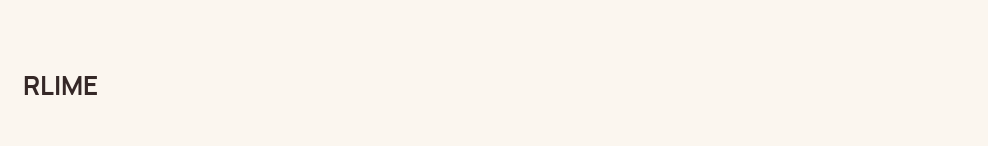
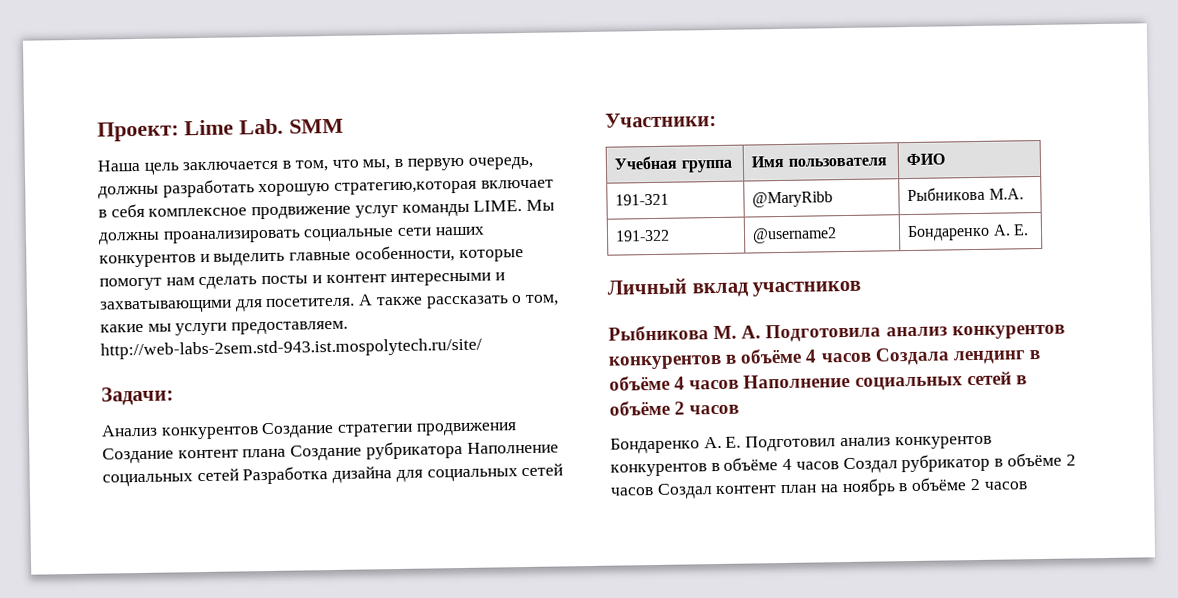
- RLIME
+ Проект: Lime Lab. SMM
+ Наша цель заключается в том, что мы, в первую очередь, должны разработать хорошую стратегию,которая включает в себя комплексное продвижение услуг команды LIME. Мы должны проанализировать социальные сети наших конкурентов и выделить главные особенности, которые помогут нам сделать посты и контент интересными и захватывающими для посетителя. А также рассказать о том, какие мы услуги предоставляем. http://web-labs-2sem.std-943.ist.mospolytech.ru/site/
+ Задачи:
+ Анализ конкурентов Создание стратегии продвижения Создание контент плана Создание рубрикатора Наполнение социальных сетей Разработка дизайна для социальных сетей
+ Участники:
+ Учебная группа | Имя пользователя | ФИО
+ 191-321 | @MaryRibb | Рыбникова М.А.
+ 191-322 | @username2 | Бондаренко А. Е.
+ Личный вклад участников
+ Рыбникова М. А. Подготовила анализ конкурентов конкурентов в объёме 4 часов Создала лендинг в объёме 4 часов Наполнение социальных сетей в объёме 2 часов
+ Бондаренко А. Е. Подготовил анализ конкурентов конкурентов в объёме 4 часов Создал рубрикатор в объёме 2 часов Создал контент план на ноябрь в объёме 2 часов

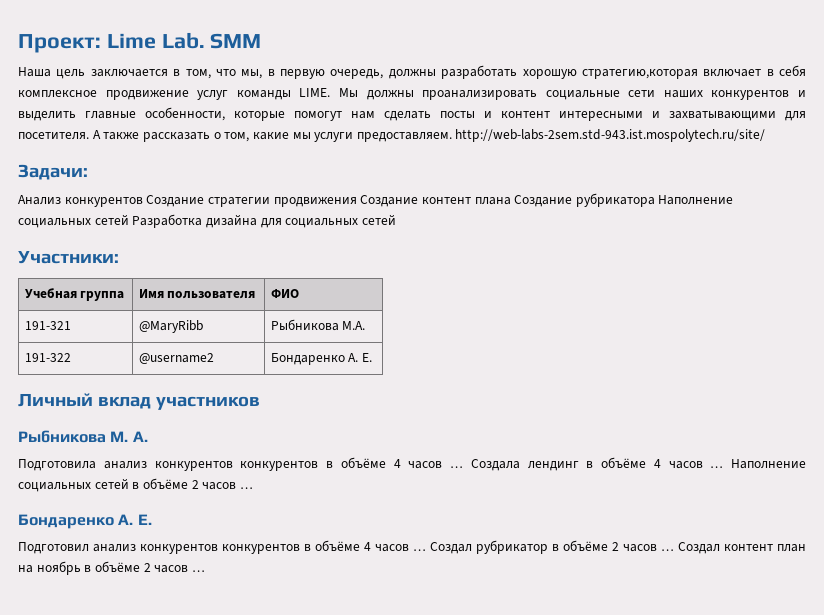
- Рыбникова М. А. Подготовила анализ конкурентов конкурентов в объёме 4 часов Создала лендинг в объёме 4 часов Наполнение социальных сетей в объёме 2 часов
- Бондаренко А. Е. Подготовил анализ конкурентов конкурентов в объёме 4 часов Создал рубрикатор в объёме 2 часов Создал контент план на ноябрь в объёме 2 часов
+ Рыбникова М. А.
+ Подготовила анализ конкурентов конкурентов в объёме 4 часов … Создала лендинг в объёме 4 часов … Наполнение социальных сетей в объёме 2 часов …
+ Бондаренко А. Е.
+ Подготовил анализ конкурентов конкурентов в объёме 4 часов … Создал рубрикатор в объёме 2 часов … Создал контент план на ноябрь в объёме 2 часов …

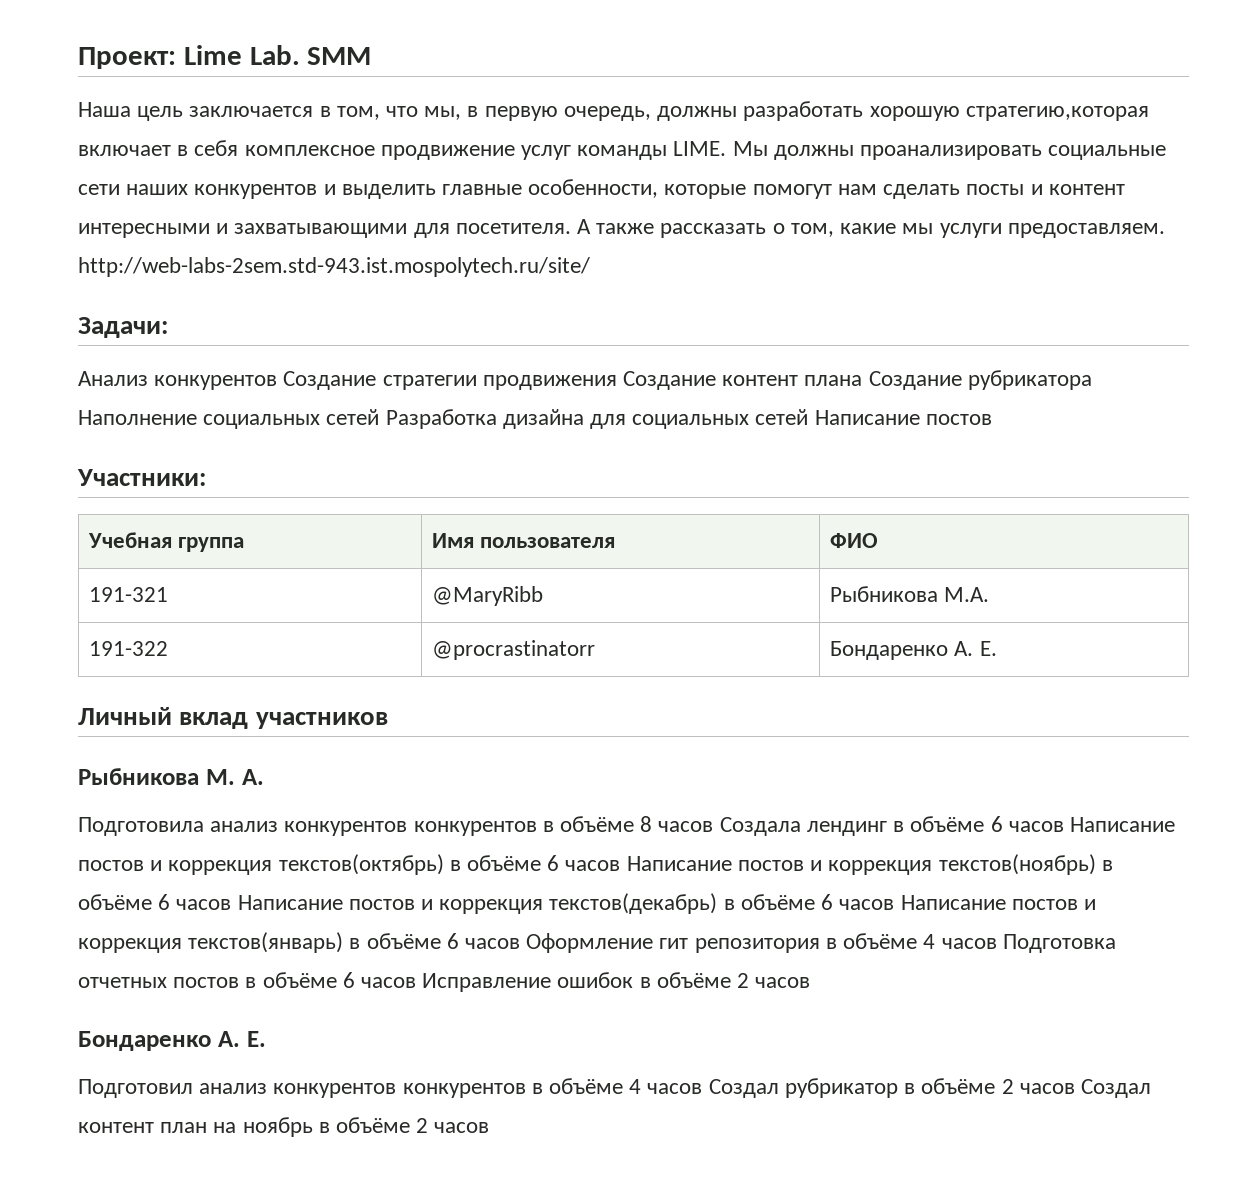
- Анализ конкурентов Создание стратегии продвижения Создание контент плана Создание рубрикатора Наполнение социальных сетей Разработка дизайна для социальных сетей
+ Анализ конкурентов Создание стратегии продвижения Создание контент плана Создание рубрикатора Наполнение социальных сетей Разработка дизайна для социальных сетей Написание постов
- 191-322 | @username2 | Бондаренко А. Е.
+ 191-322 | @procrastinatorr | Бондаренко А. Е.
- Подготовила анализ конкурентов конкурентов в объёме 4 часов … Создала лендинг в объёме 4 часов … Наполнение социальных сетей в объёме 2 часов …
+ Подготовила анализ конкурентов конкурентов в объёме 8 часов Создала лендинг в объёме 6 часов Написание постов и коррекция текстов(октябрь) в объёме 6 часов Написание постов и коррекция текстов(ноябрь) в объёме 6 часов Написание постов и коррекция текстов(декабрь) в объёме 6 часов Написание постов и коррекция текстов(январь) в объёме 6 часов Оформление гит репозитория в объёме 4 часов Подготовка отчетных постов в объёме 6 часов Исправление ошибок в объёме 2 часов
- Подготовил анализ конкурентов конкурентов в объёме 4 часов … Создал рубрикатор в объёме 2 часов … Создал контент план на ноябрь в объёме 2 часов …
+ Подготовил анализ конкурентов конкурентов в объёме 4 часов Создал рубрикатор в объёме 2 часов Создал контент план на ноябрь в объёме 2 часов

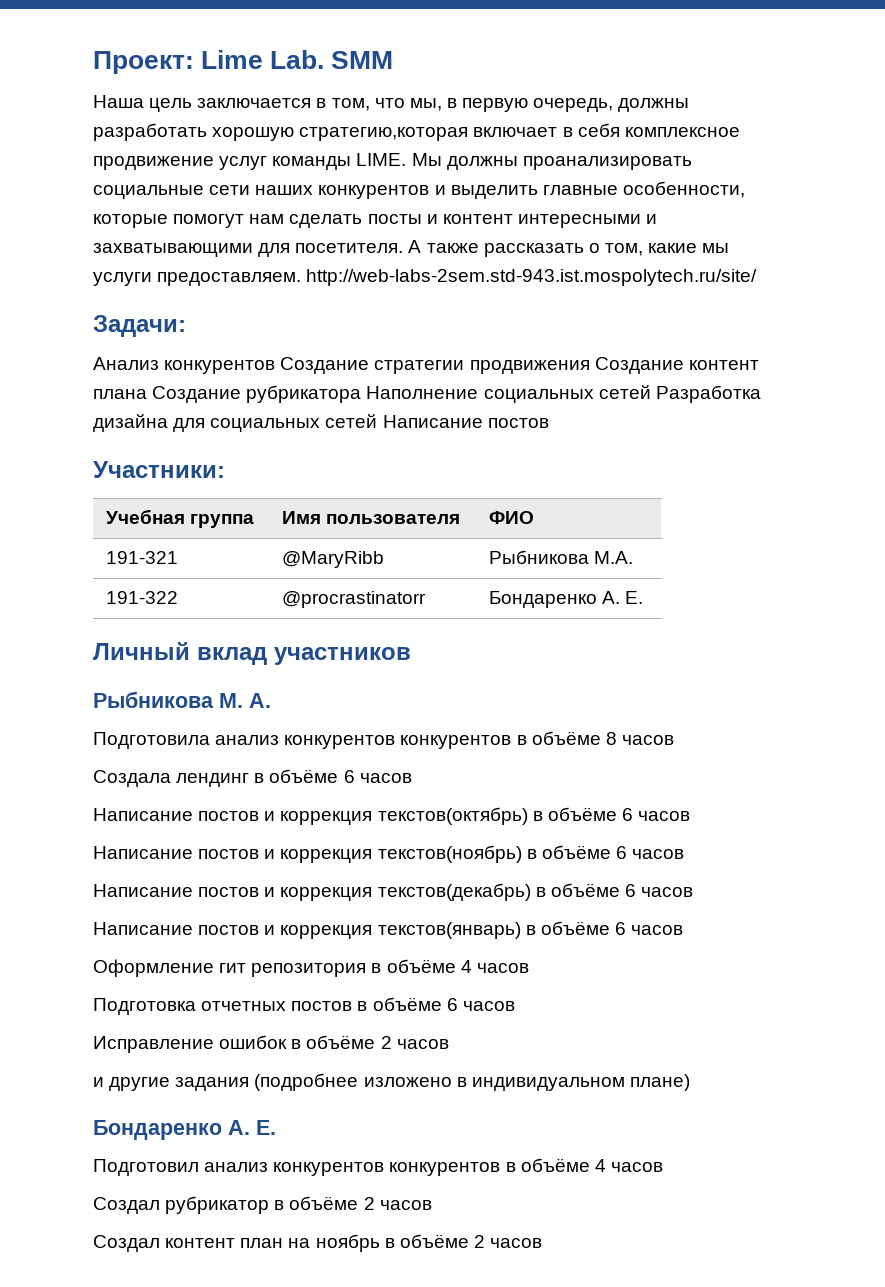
- Подготовила анализ конкурентов конкурентов в объёме 8 часов Создала лендинг в объёме 6 часов Написание постов и коррекция текстов(октябрь) в объёме 6 часов Написание постов и коррекция текстов(ноябрь) в объёме 6 часов Написание постов и коррекция текстов(декабрь) в объёме 6 часов Написание постов и коррекция текстов(январь) в объёме 6 часов Оформление гит репозитория в объёме 4 часов Подготовка отчетных постов в объёме 6 часов Исправление ошибок в объёме 2 часов
+ Подготовила анализ конкурентов конкурентов в объёме 8 часов
+ Создала лендинг в объёме 6 часов
+ Написание постов и коррекция текстов(октябрь) в объёме 6 часов
+ Написание постов и коррекция текстов(ноябрь) в объёме 6 часов
+ Написание постов и коррекция текстов(декабрь) в объёме 6 часов
+ Написание постов и коррекция текстов(январь) в объёме 6 часов
+ Оформление гит репозитория в объёме 4 часов
+ Подготовка отчетных постов в объёме 6 часов
+ Исправление ошибок в объёме 2 часов
+ и другие задания (подробнее изложено в индивидуальном плане)
- Подготовил анализ конкурентов конкурентов в объёме 4 часов Создал рубрикатор в объёме 2 часов Создал контент план на ноябрь в объёме 2 часов
+ Подготовил анализ конкурентов конкурентов в объёме 4 часов
+ Создал рубрикатор в объёме 2 часов
+ Создал контент план на ноябрь в объёме 2 часов

